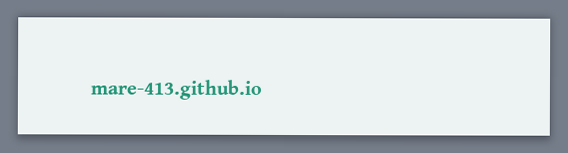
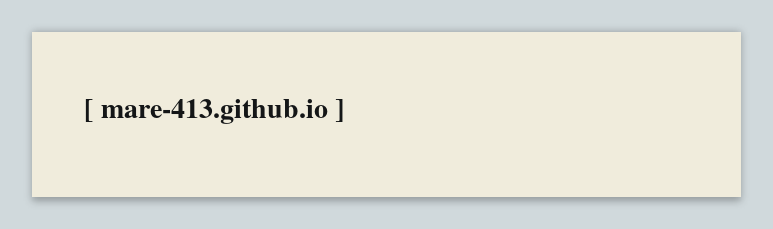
- mare-413.github.io
+ [ mare-413.github.io ]

